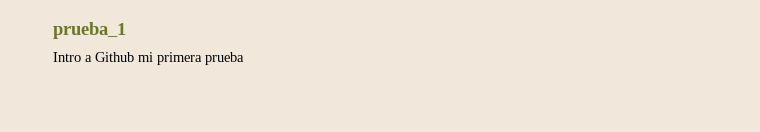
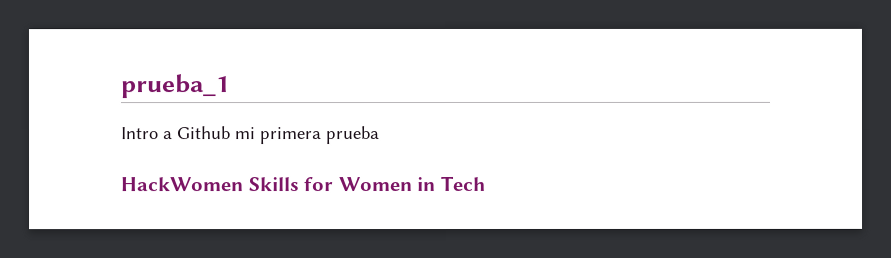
+ HackWomen Skills for Women in Tech

